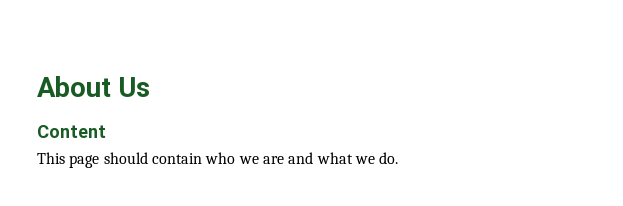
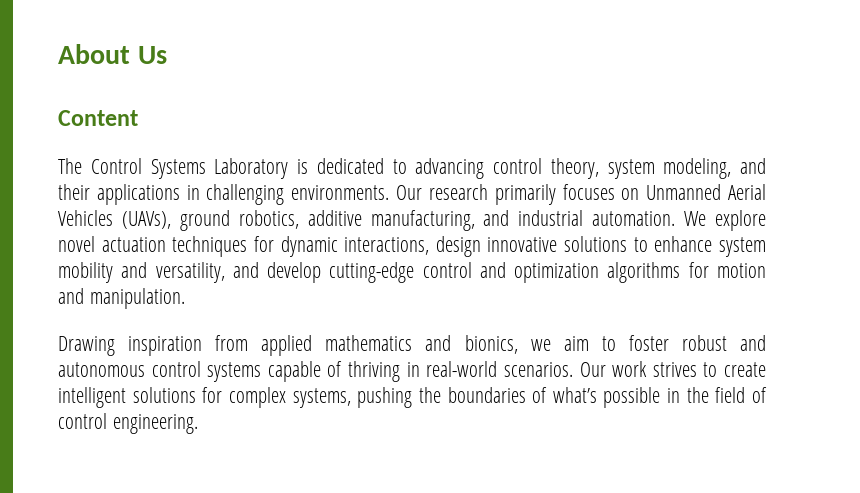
- This page should contain who we are and what we do.
+ The Control Systems Laboratory is dedicated to advancing control theory, system modeling, and their applications in challenging environments. Our research primarily focuses on Unmanned Aerial Vehicles (UAVs), ground robotics, additive manufacturing, and industrial automation. We explore novel actuation techniques for dynamic interactions, design innovative solutions to enhance system mobility and versatility, and develop cutting-edge control and optimization algorithms for motion and manipulation.
+ Drawing inspiration from applied mathematics and bionics, we aim to foster robust and autonomous control systems capable of thriving in real-world scenarios. Our work strives to create intelligent solutions for complex systems, pushing the boundaries of what’s possible in the field of control engineering.

